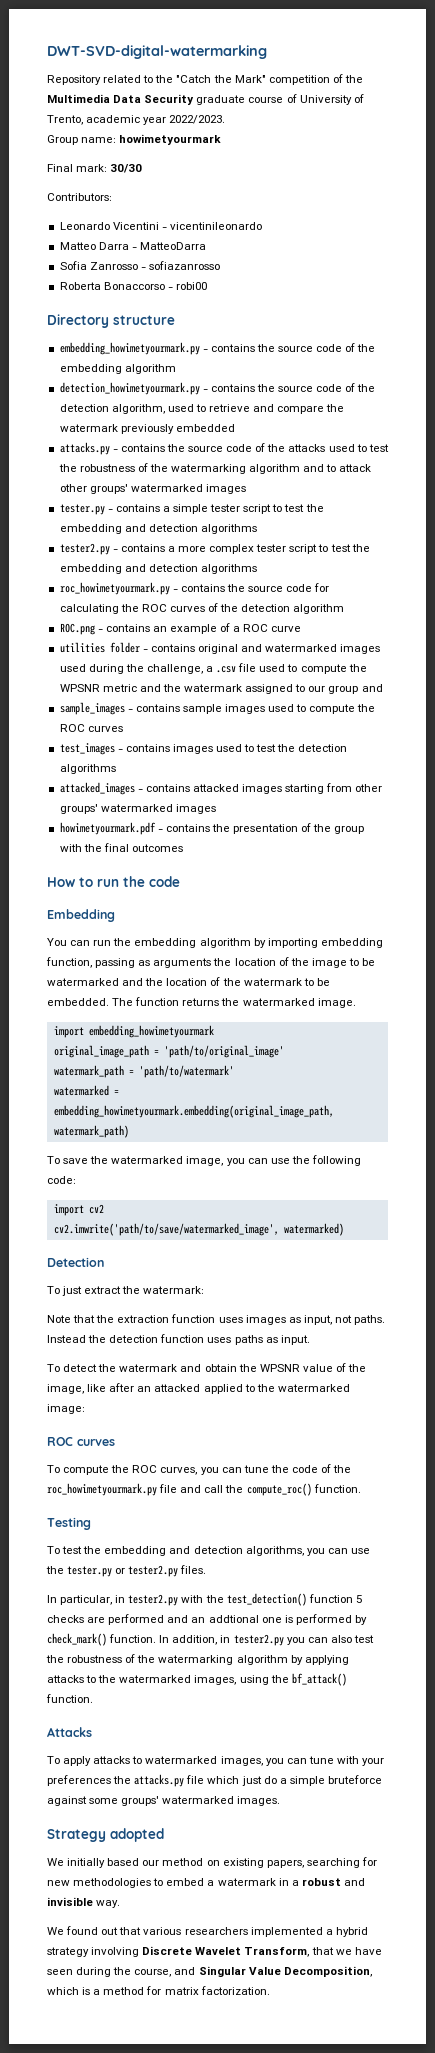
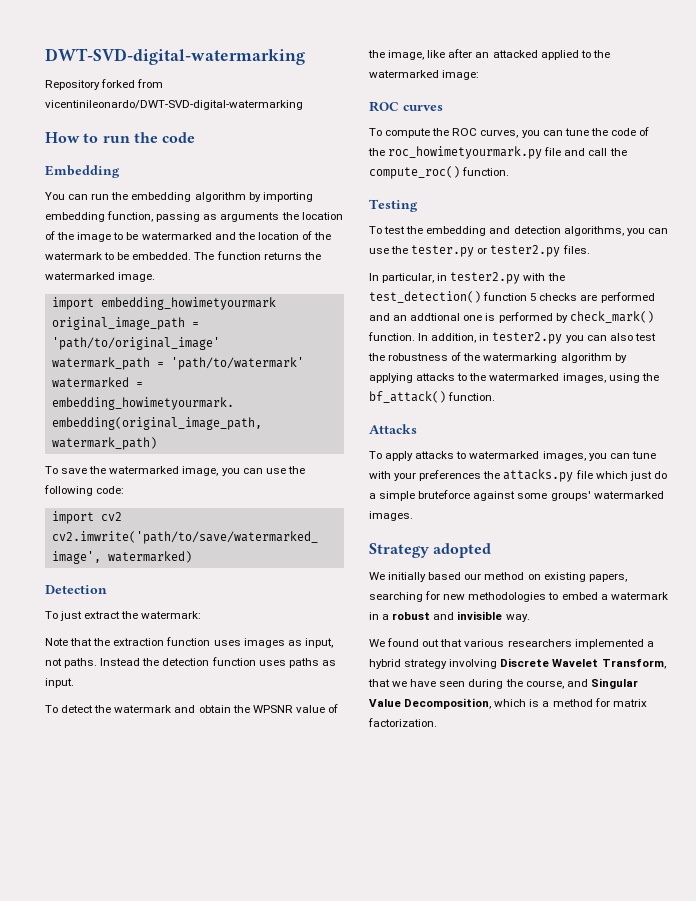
- Repository related to the "Catch the Mark" competition of the Multimedia Data Security graduate course of University of Trento, academic year 2022/2023.
- Group name: howimetyourmark
- Final mark: 30/30
- Contributors:
- Leonardo Vicentini - vicentinileonardo
- Matteo Darra - MatteoDarra
- Sofia Zanrosso - sofiazanrosso
- Roberta Bonaccorso - robi00
- Directory structure
- embedding_howimetyourmark.py - contains the source code of the embedding algorithm
- detection_howimetyourmark.py - contains the source code of the detection algorithm, used to retrieve and compare the watermark previously embedded
- attacks.py - contains the source code of the attacks used to test the robustness of the watermarking algorithm and to attack other groups' watermarked images
- tester.py - contains a simple tester script to test the embedding and detection algorithms
- tester2.py - contains a more complex tester script to test the embedding and detection algorithms
- roc_howimetyourmark.py - contains the source code for calculating the ROC curves of the detection algorithm
- ROC.png - contains an example of a ROC curve
- utilities folder - contains original and watermarked images used during the challenge, a .csv file used to compute the WPSNR metric and the watermark assigned to our group and
- sample_images - contains sample images used to compute the ROC curves
- test_images - contains images used to test the detection algorithms
- attacked_images - contains attacked images starting from other groups' watermarked images
- howimetyourmark.pdf - contains the presentation of the group with the final outcomes
+ Repository forked from vicentinileonardo/DWT-SVD-digital-watermarking

